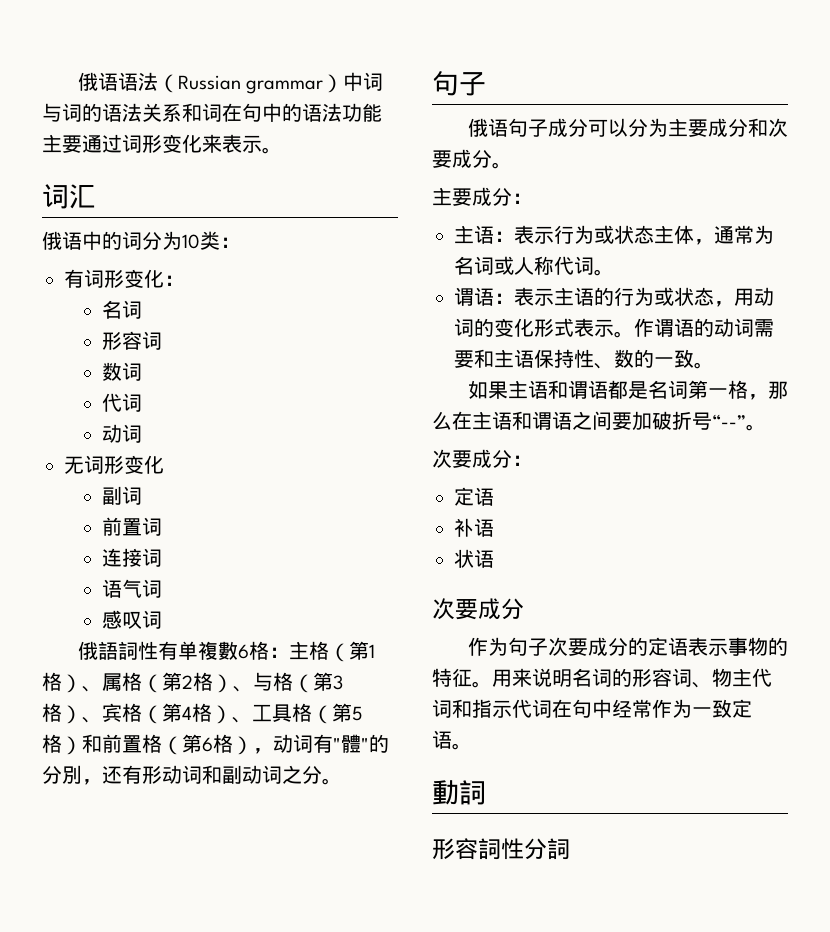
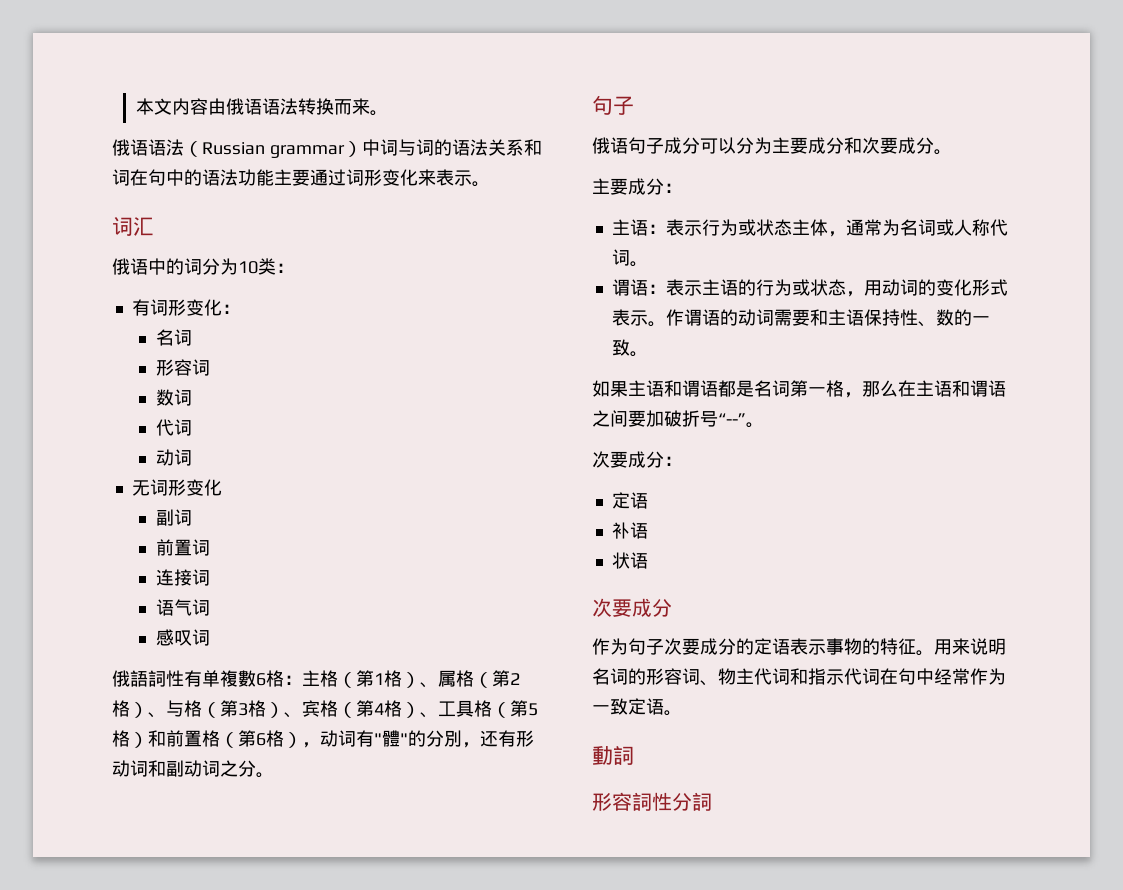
+ 本文内容由俄语语法转换而来。

